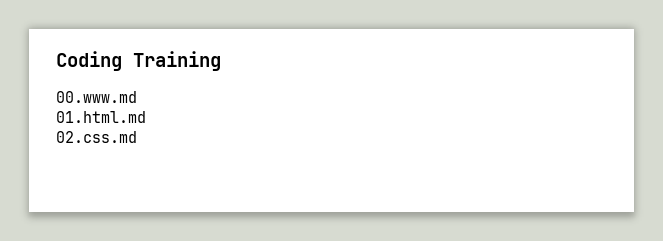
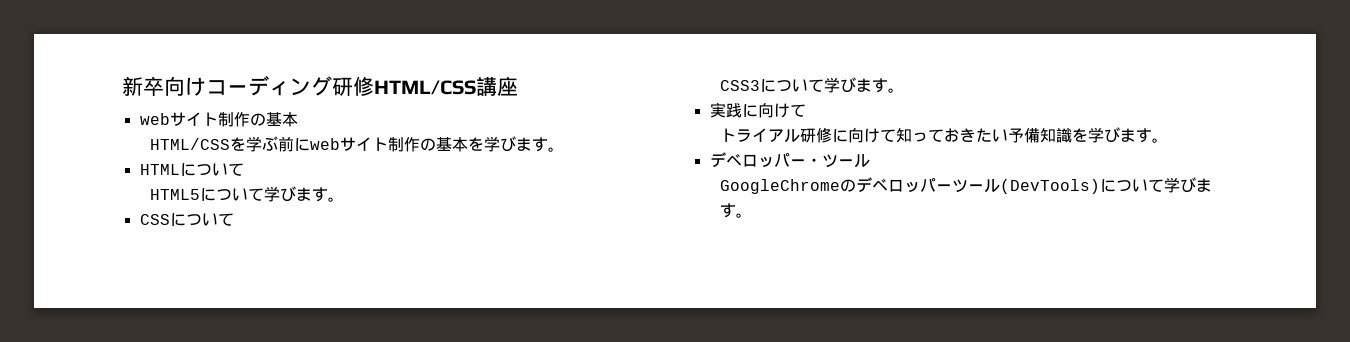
- Coding Training
- 00.www.md
- 01.html.md
- 02.css.md
+ 新卒向けコーディング研修HTML/CSS講座
+ webサイト制作の基本
+ HTML/CSSを学ぶ前にwebサイト制作の基本を学びます。
+ HTMLについて
+ HTML5について学びます。
+ CSSについて
+ CSS3について学びます。
+ 実践に向けて
+ トライアル研修に向けて知っておきたい予備知識を学びます。
+ デベロッパー・ツール
+ GoogleChromeのデベロッパーツール(DevTools)について学びます。

